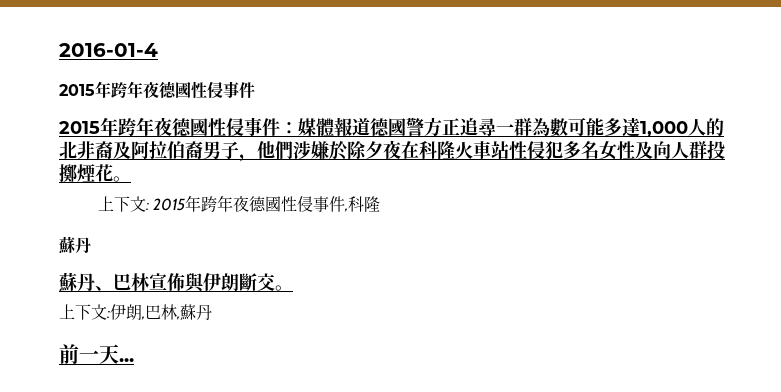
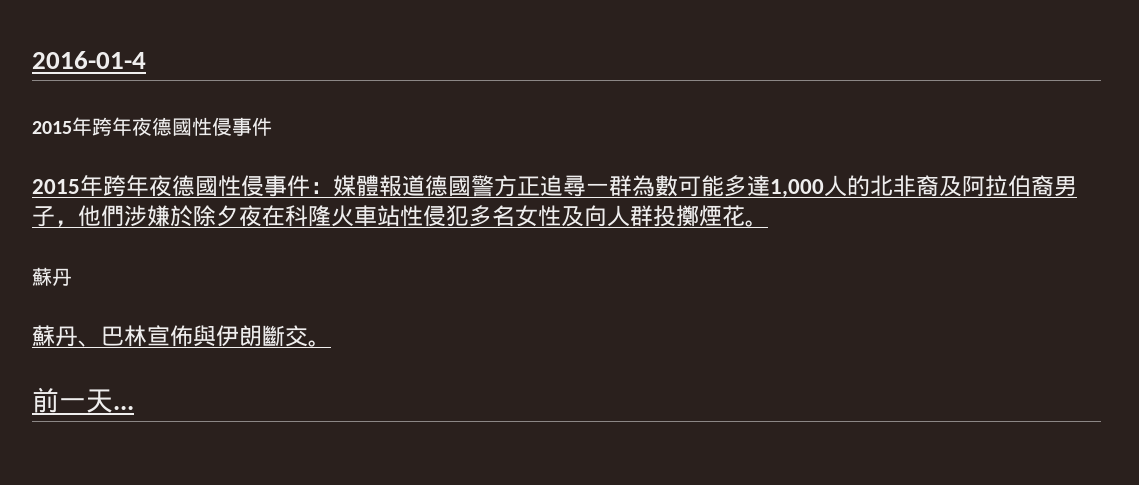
- 上下文: 2015年跨年夜德國性侵事件,科隆
- 上下文:伊朗,巴林,蘇丹

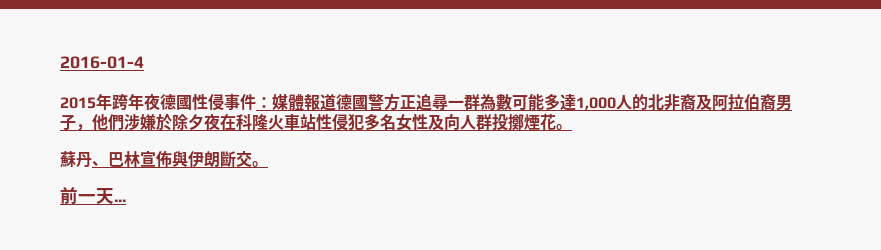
  2016-01-4
- 2015年跨年夜德國性侵事件
  2015年跨年夜德國性侵事件：媒體報道德國警方正追尋一群為數可能多達1,000人的北非裔及阿拉伯裔男子，他們涉嫌於除夕夜在科隆火車站性侵犯多名女性及向人群投擲煙花。
- 蘇丹

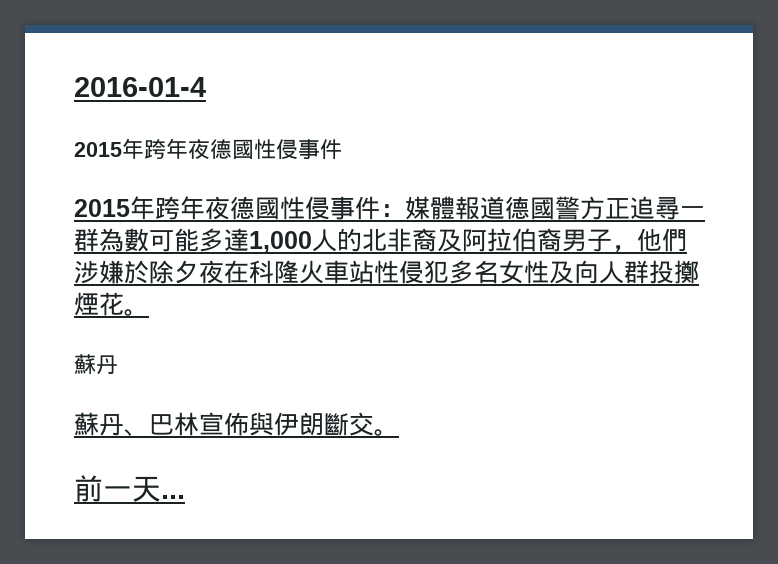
  2016-01-4
+ 2015年跨年夜德國性侵事件
  2015年跨年夜德國性侵事件：媒體報道德國警方正追尋一群為數可能多達1,000人的北非裔及阿拉伯裔男子，他們涉嫌於除夕夜在科隆火車站性侵犯多名女性及向人群投擲煙花。
+ 蘇丹

